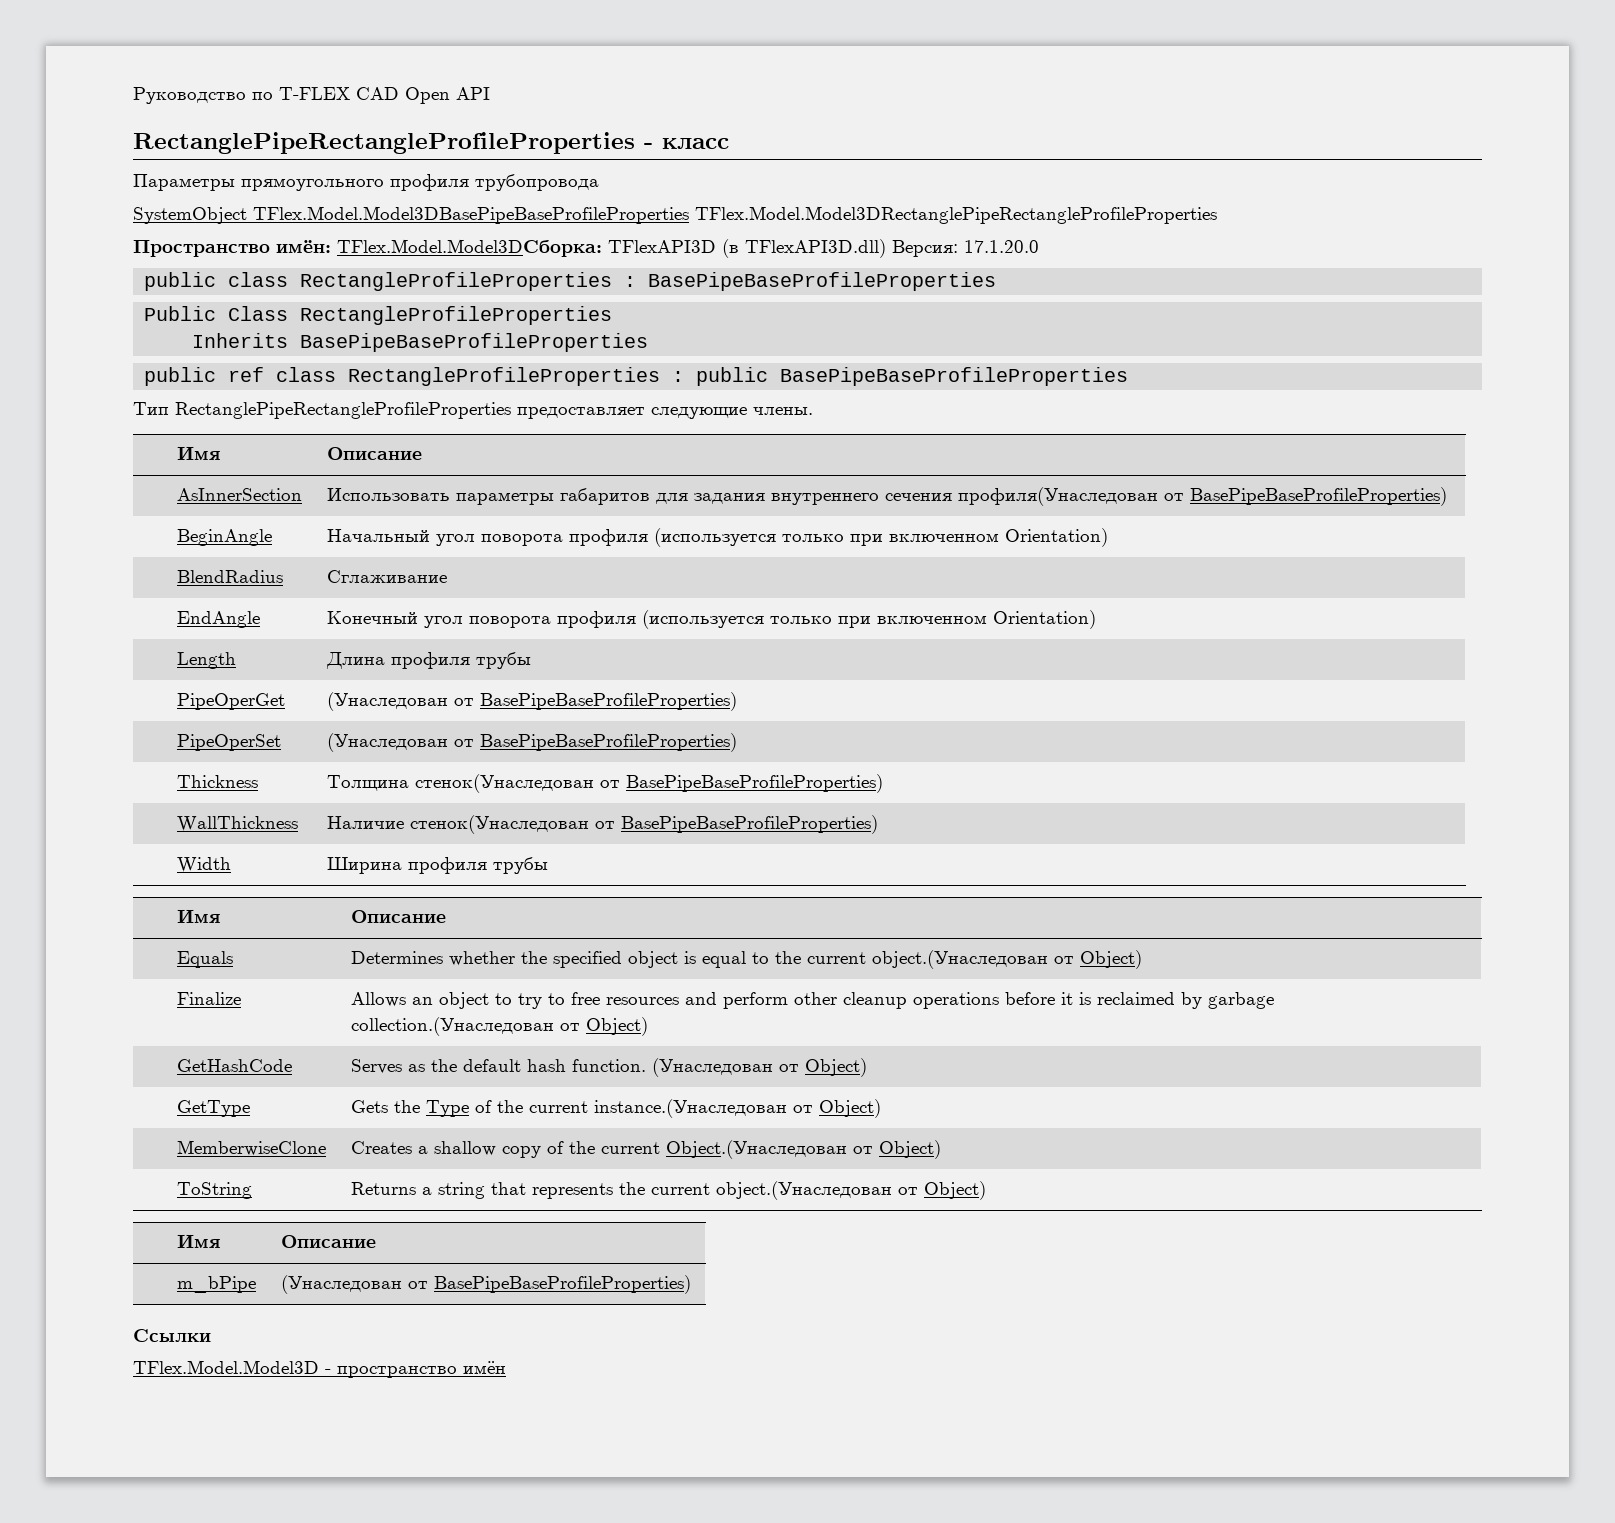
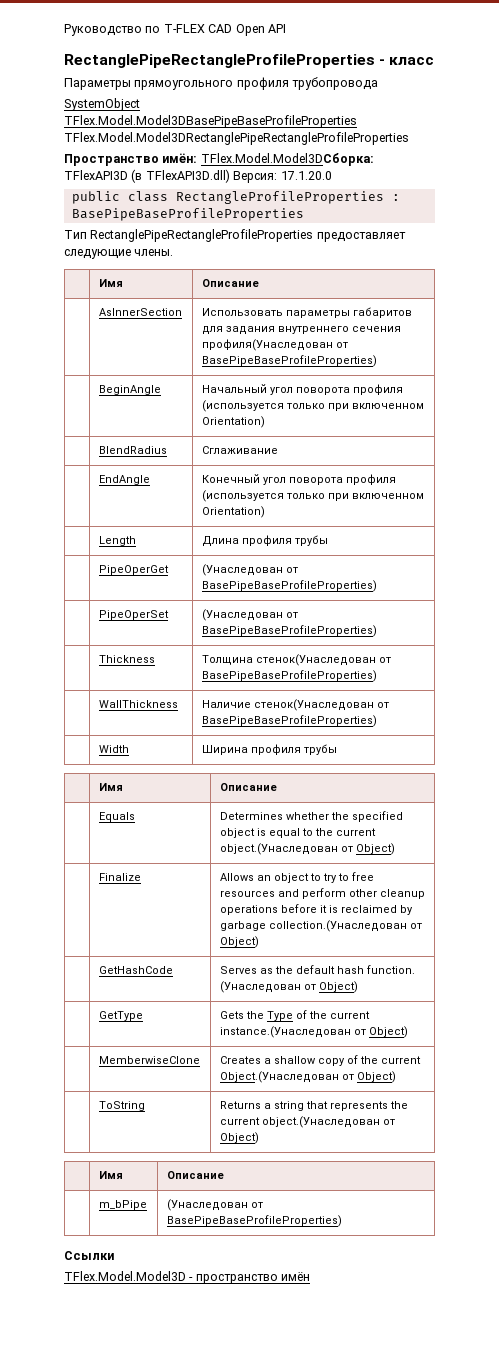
- Public Class RectangleProfileProperties
- Inherits BasePipeBaseProfileProperties
- public ref class RectangleProfileProperties : public BasePipeBaseProfileProperties

